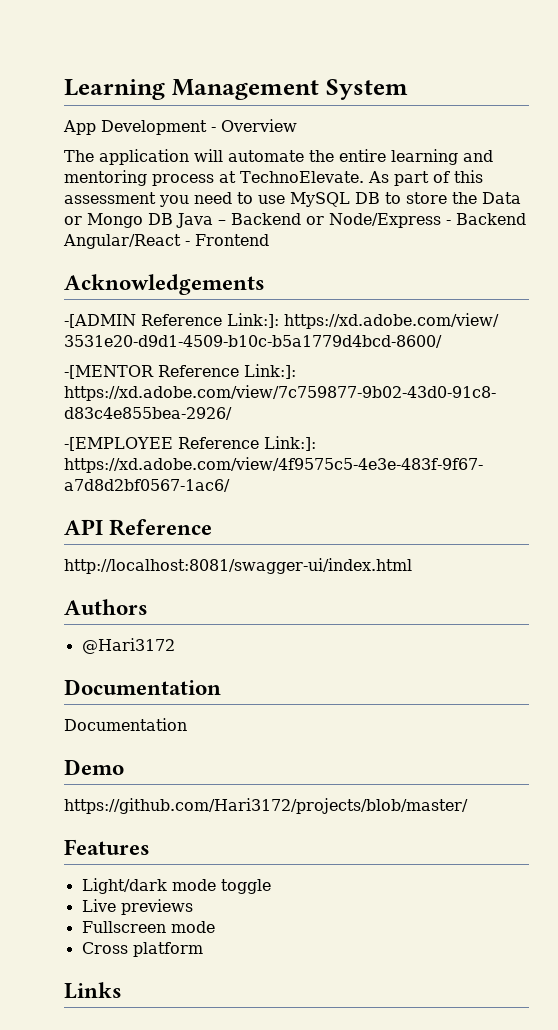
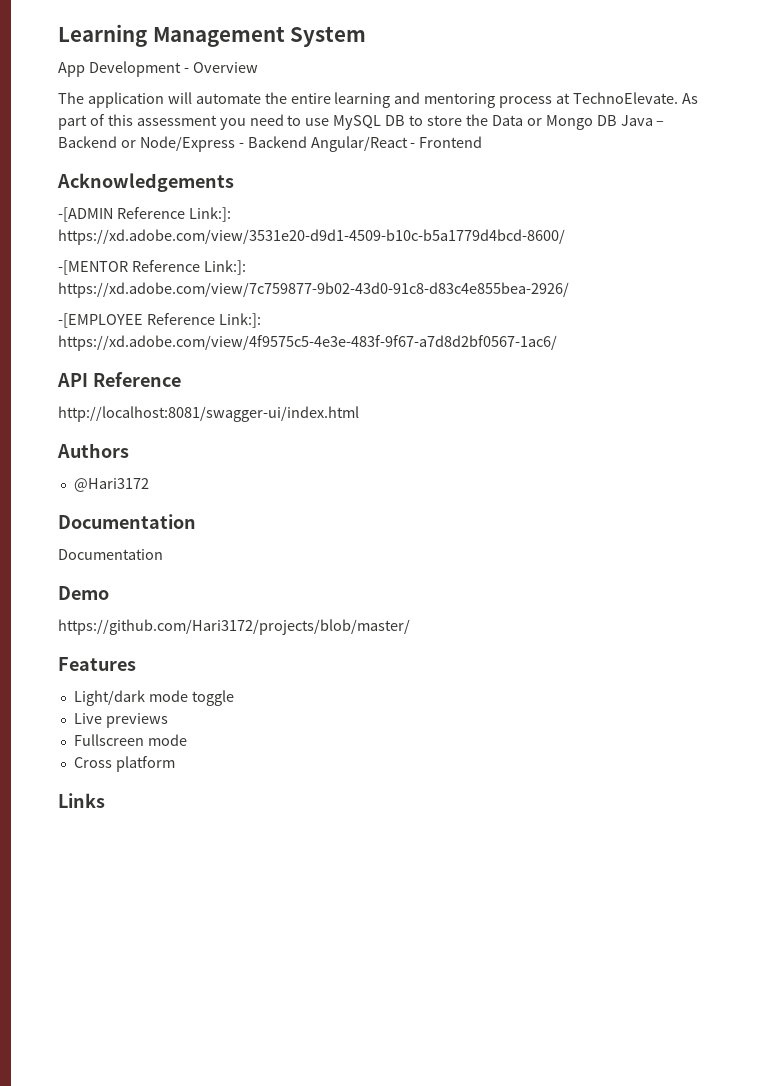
- -[ADMIN Reference Link:]: https://xd.adobe.com/view/ 3531e20-d9d1-4509-b10c-b5a1779d4bcd-8600/
+ -[ADMIN Reference Link:]: https://xd.adobe.com/view/3531e20-d9d1-4509-b10c-b5a1779d4bcd-8600/

